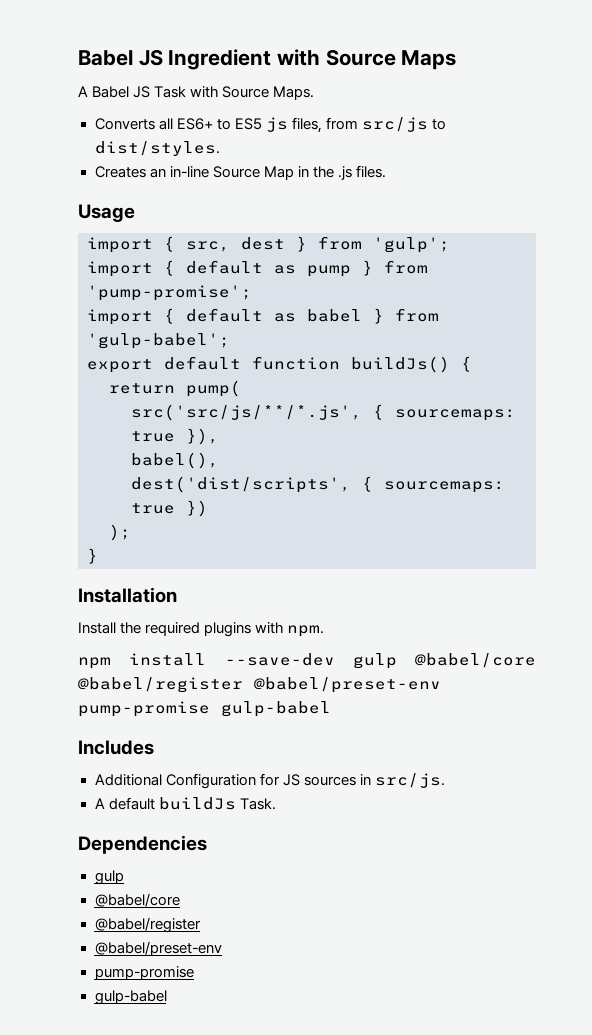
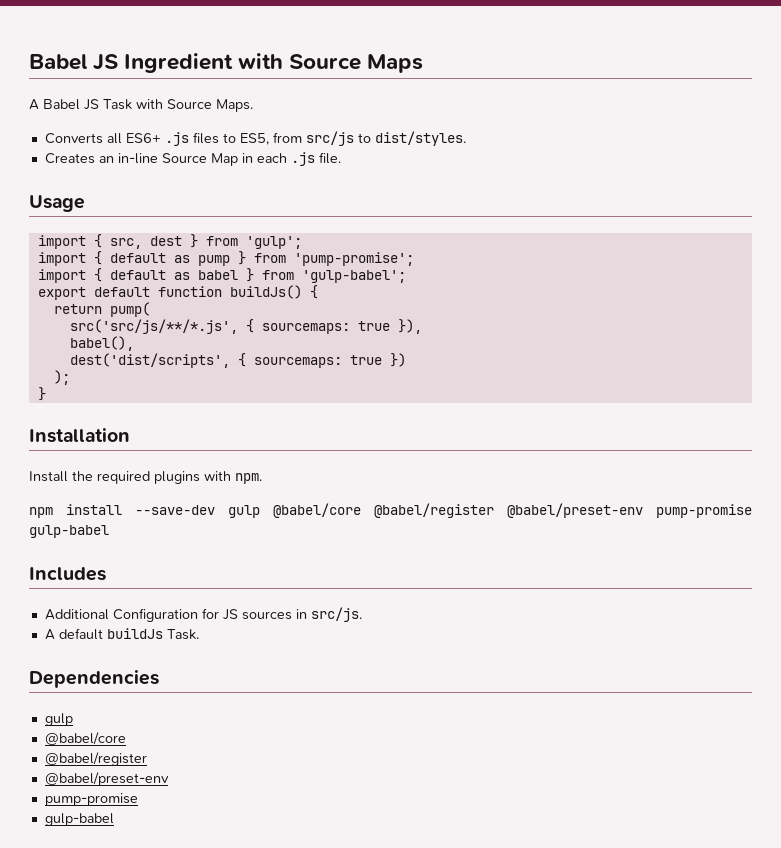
- Converts all ES6+ to ES5 js files, from src/js to dist/styles.
+ Converts all ES6+ .js files to ES5, from src/js to dist/styles.
- Creates an in-line Source Map in the .js files.
+ Creates an in-line Source Map in each .js file.

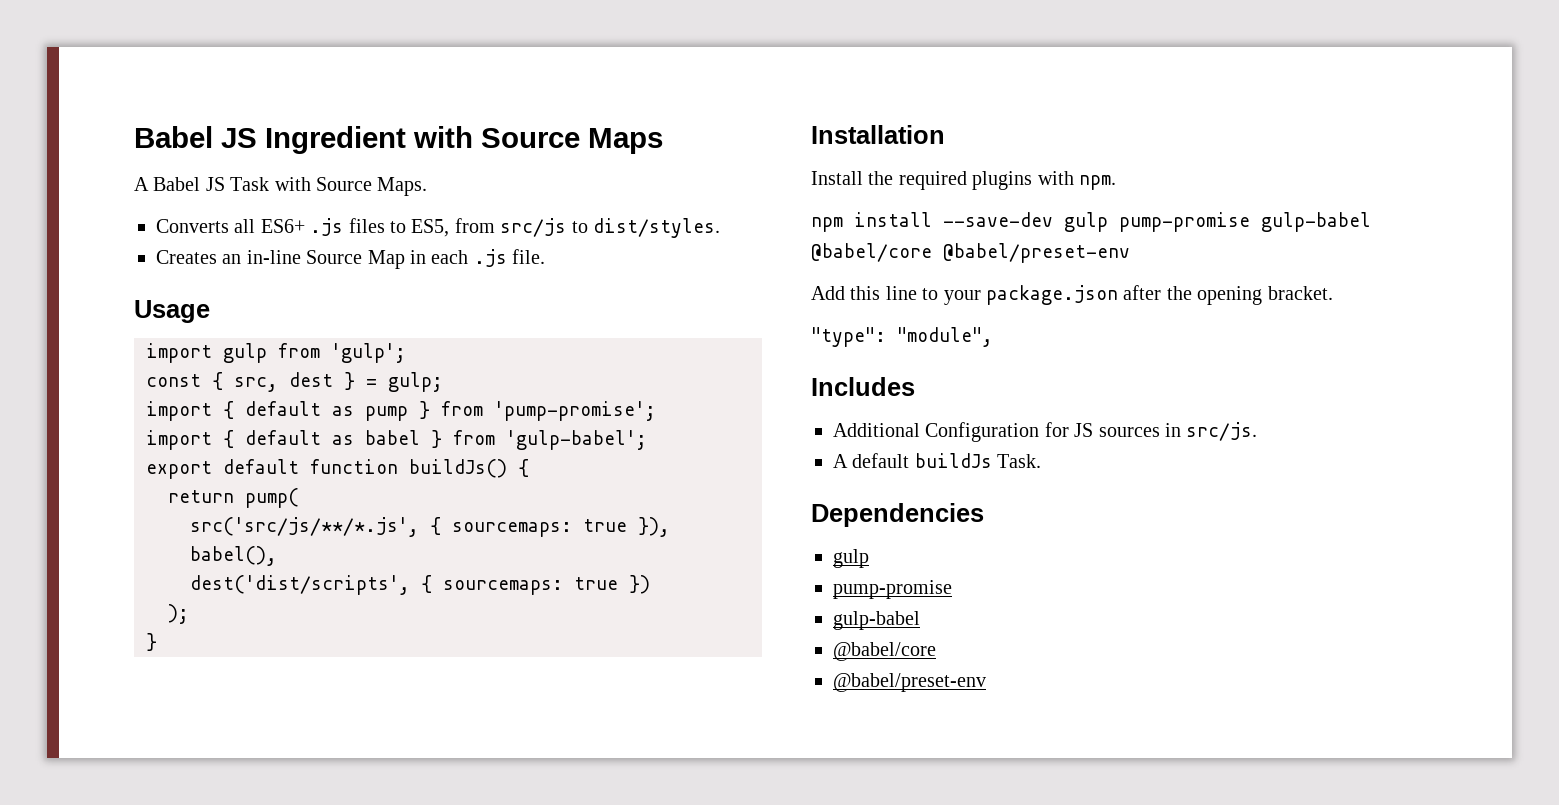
- import { src, dest } from 'gulp';
+ import gulp from 'gulp';
+ const { src, dest } = gulp;
- npm install --save-dev gulp @babel/core @babel/register @babel/preset-env pump-promise gulp-babel
+ npm install --save-dev gulp pump-promise gulp-babel @babel/core @babel/preset-env
+ Add this line to your package.json after the opening bracket.
+ "type": "module",
  Dependencies
  gulp
- @babel/core
- @babel/register
- @babel/preset-env
  pump-promise
  gulp-babel
+ @babel/core
+ @babel/preset-env

